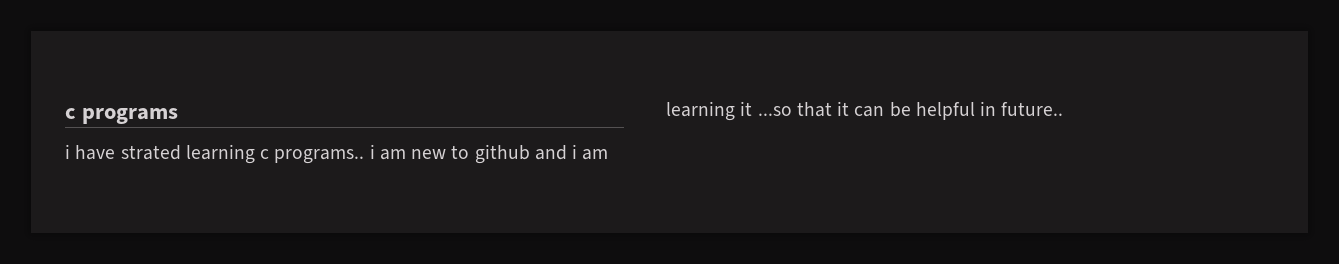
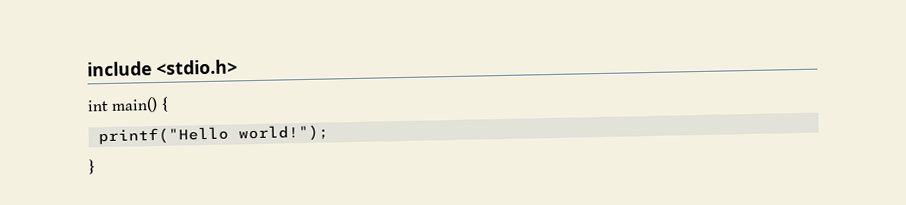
- c programs
- i have strated learning c programs.. i am new to github and i am learning it ...so that it can be helpful in future..
+ include <stdio.h>
+ int main() {
+ printf("Hello world!");
+ }

